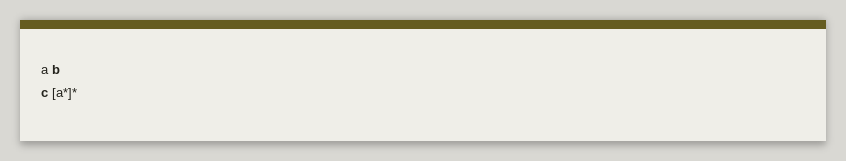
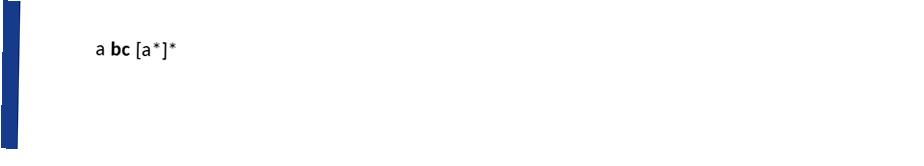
- a b
- c [a*]*
+ a bc [a*]*

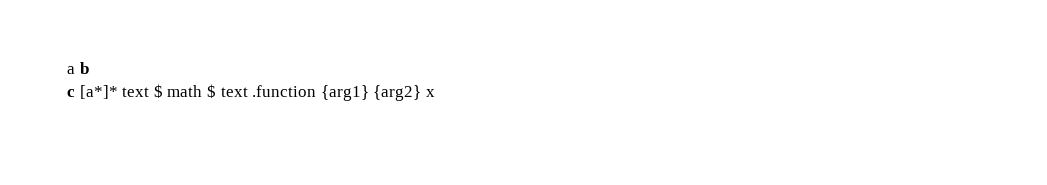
- a bc [a*]*
+ a b
+ c [a*]* text $ math $ text .function {arg1} {arg2} x

